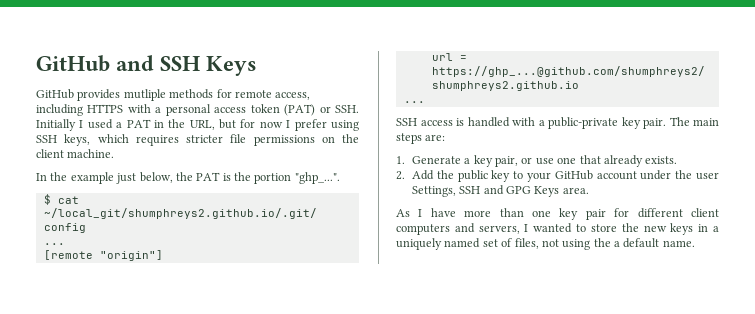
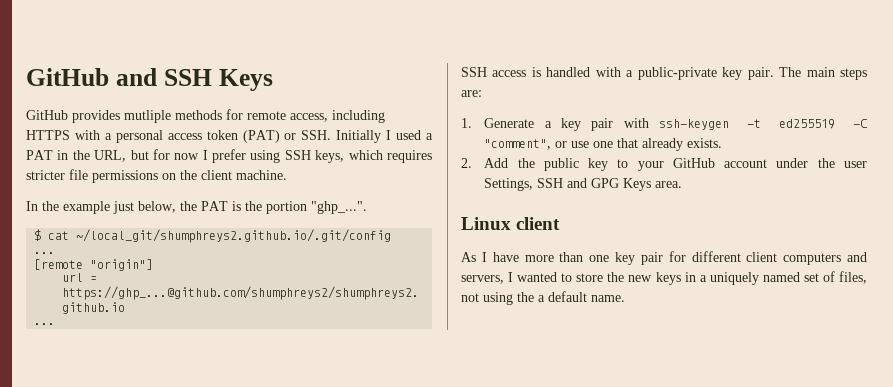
- 1. Generate a key pair, or use one that already exists.
+ 1. Generate a key pair with ssh-keygen -t ed255519 -C "comment", or use one that already exists.
+ Linux client

